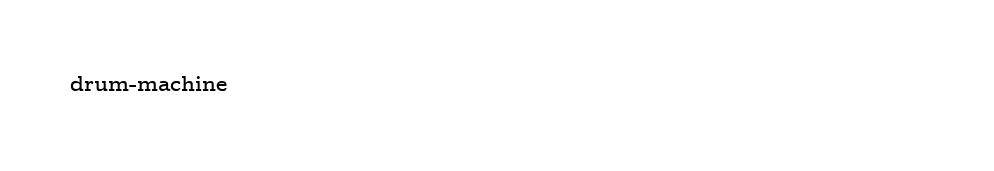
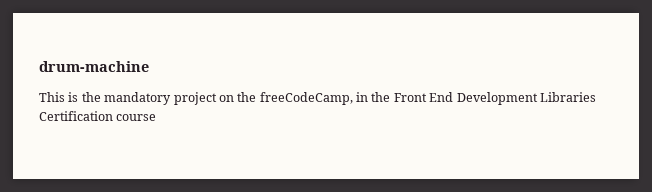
+ This is the mandatory project on the freeCodeCamp, in the Front End Development Libraries Certification course

